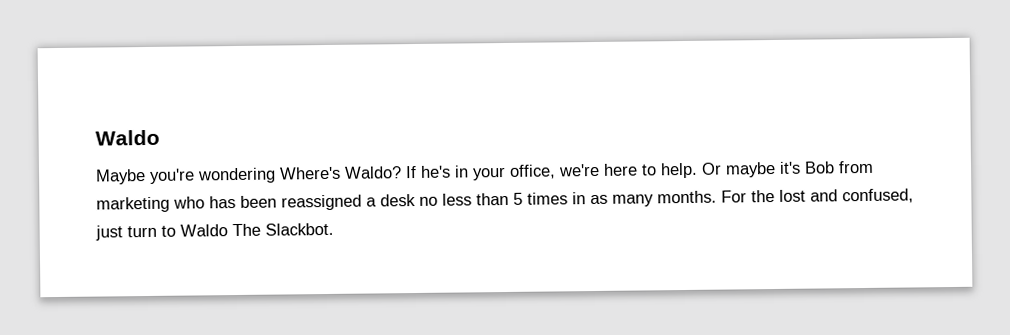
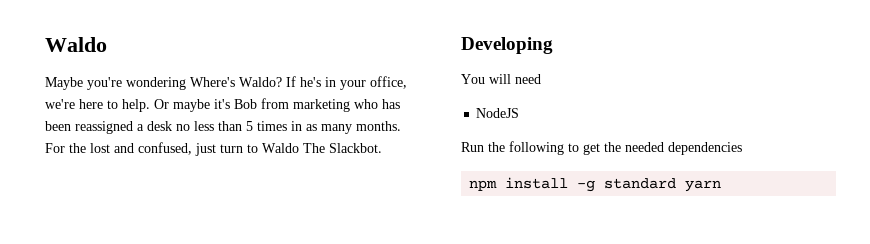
+ Developing
+ You will need
+ NodeJS
+ Run the following to get the needed dependencies
+ npm install -g standard yarn

